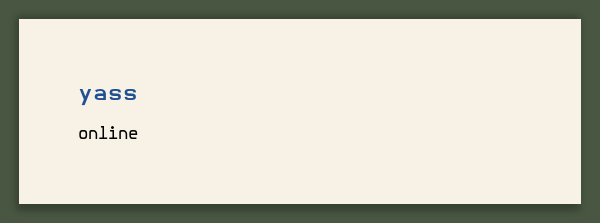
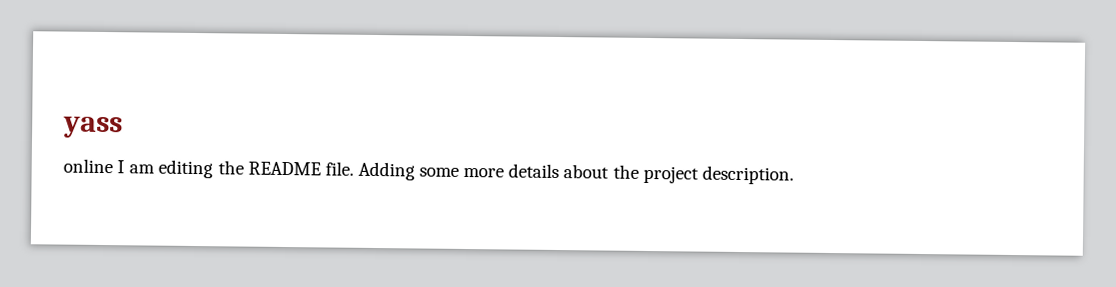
- online
+ online I am editing the README file. Adding some more details about the project description.

